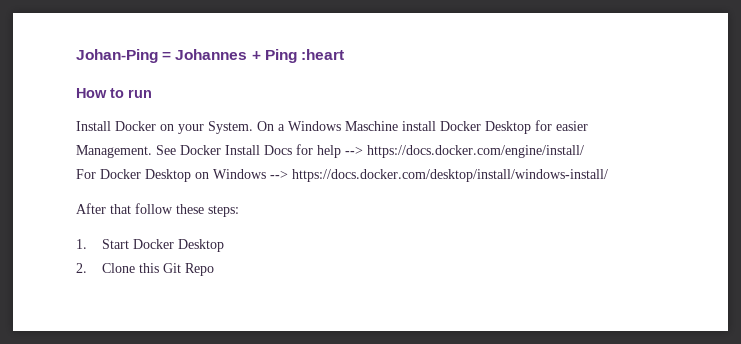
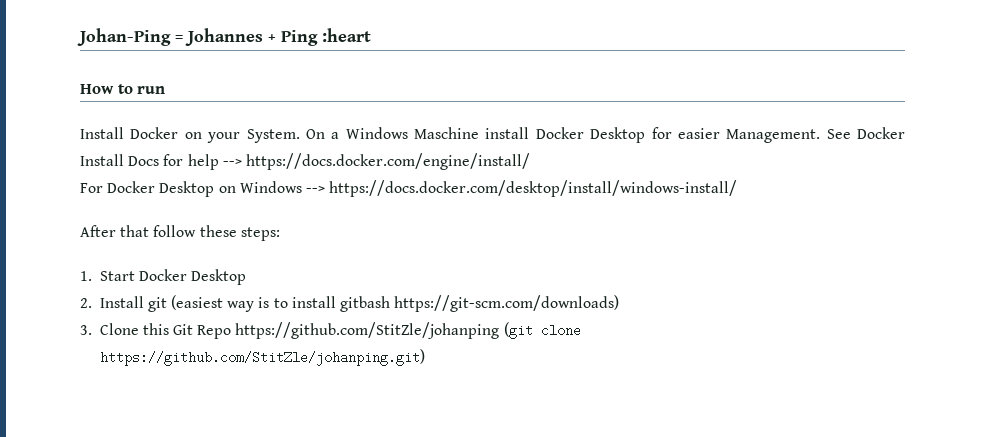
- 2. Clone this Git Repo
+ 2. Install git (easiest way is to install gitbash https://git-scm.com/downloads)
+ 3. Clone this Git Repo https://github.com/StitZle/johanping (git clone https://github.com/StitZle/johanping.git)

